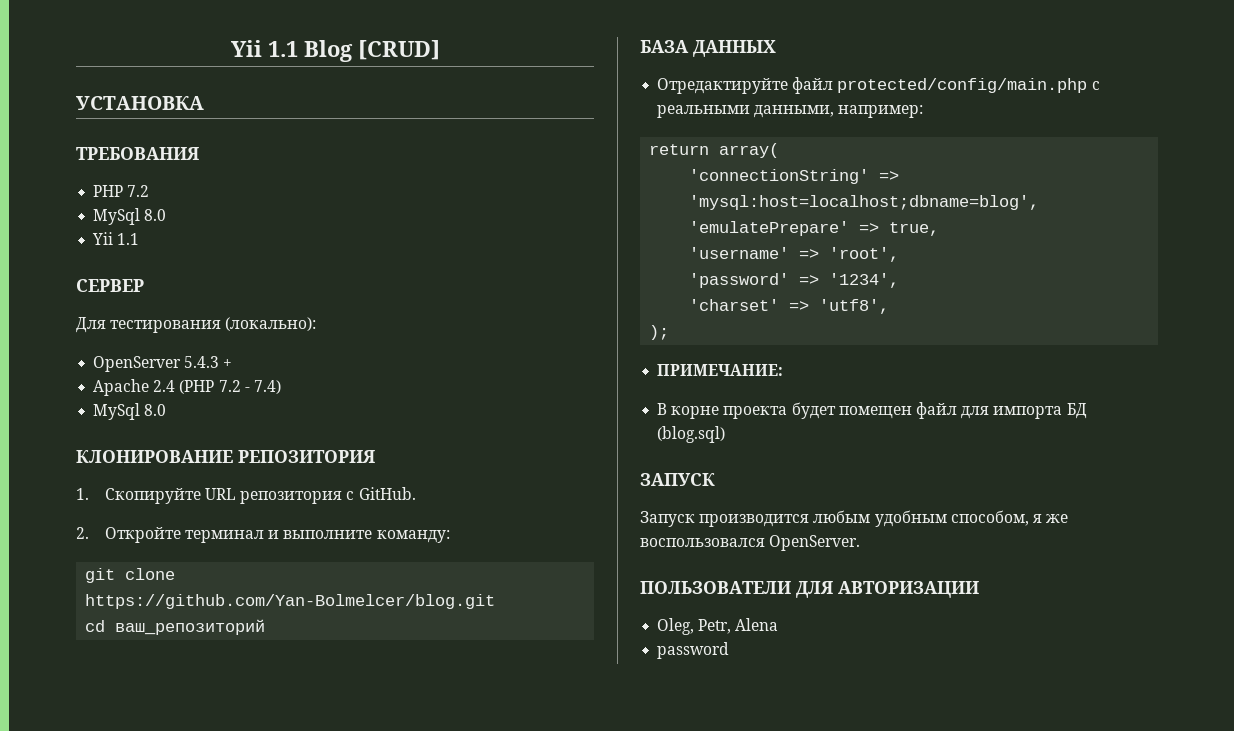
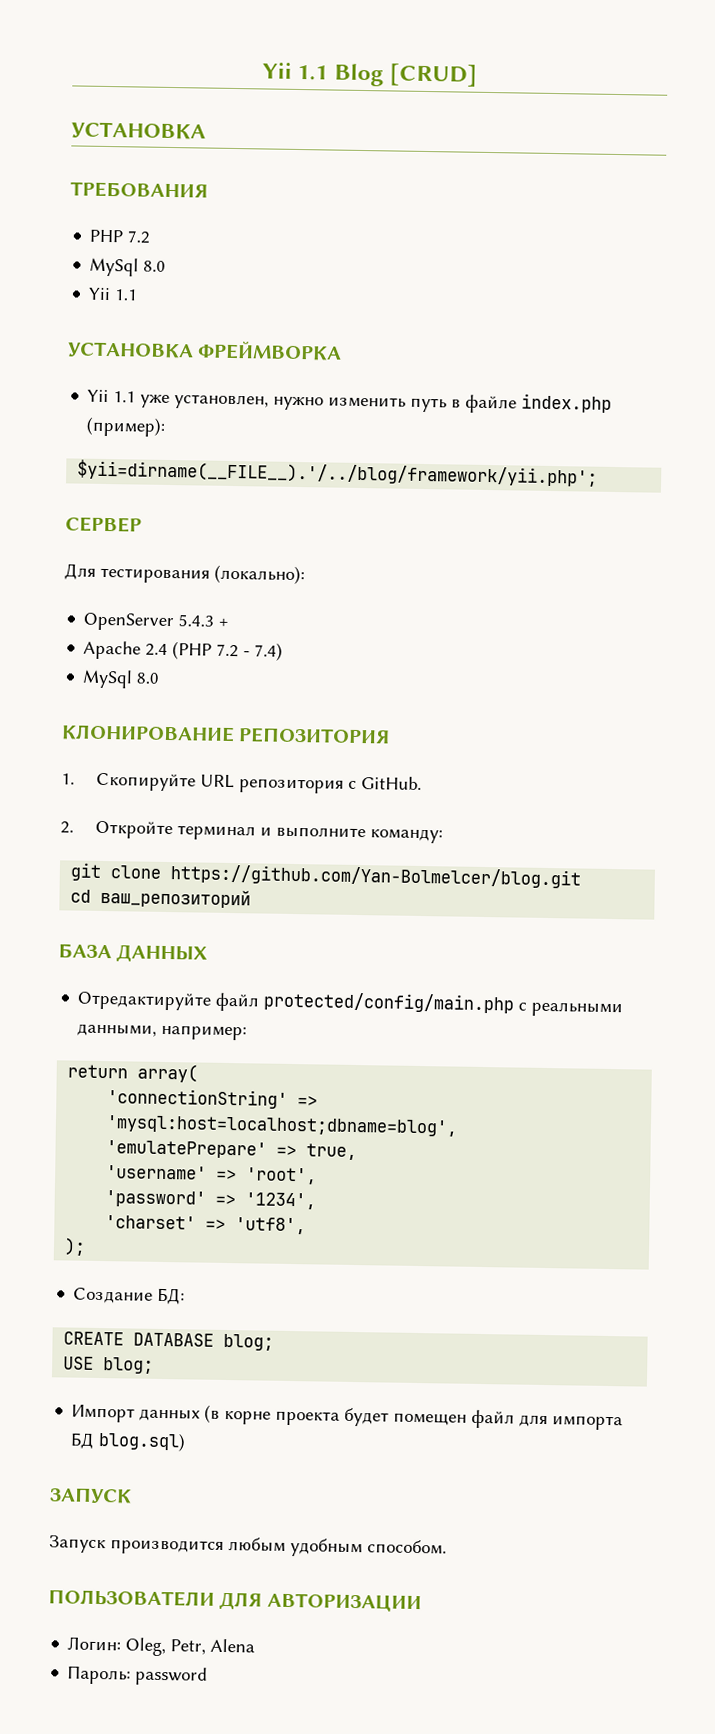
+ УСТАНОВКА ФРЕЙМВОРКА
+ Yii 1.1 уже установлен, нужно изменить путь в файле index.php (пример):
+ $yii=dirname(__FILE__).'/../blog/framework/yii.php';
- ПРИМЕЧАНИЕ:
- В корне проекта будет помещен файл для импорта БД (blog.sql)
+ Создание БД:
+ CREATE DATABASE blog;
+ USE blog;
+ Импорт данных (в корне проекта будет помещен файл для импорта БД blog.sql)
- Запуск производится любым удобным способом, я же воспользовался OpenServer.
+ Запуск производится любым удобным способом.
- Oleg, Petr, Alena
+ Логин: Oleg, Petr, Alena
- password
+ Пароль: password

